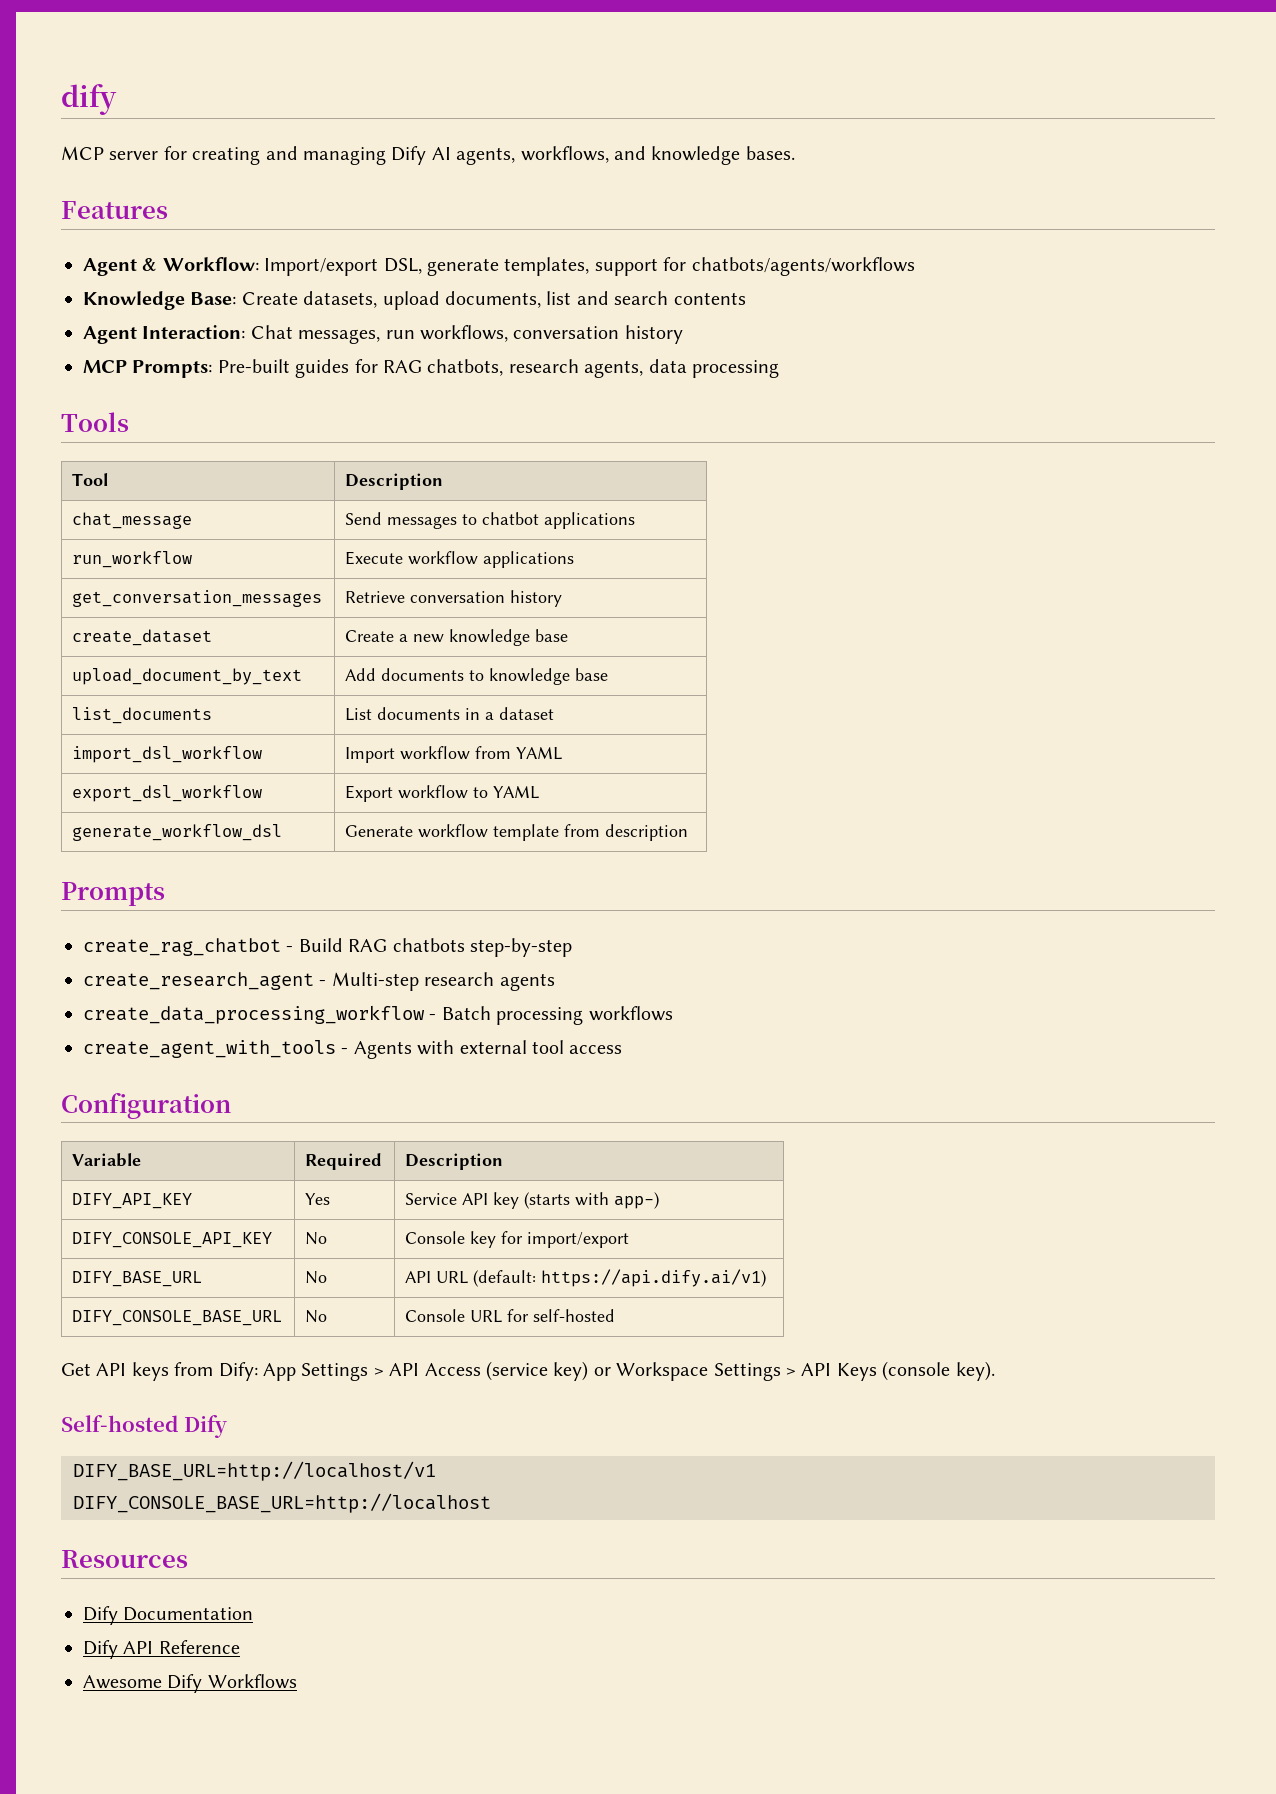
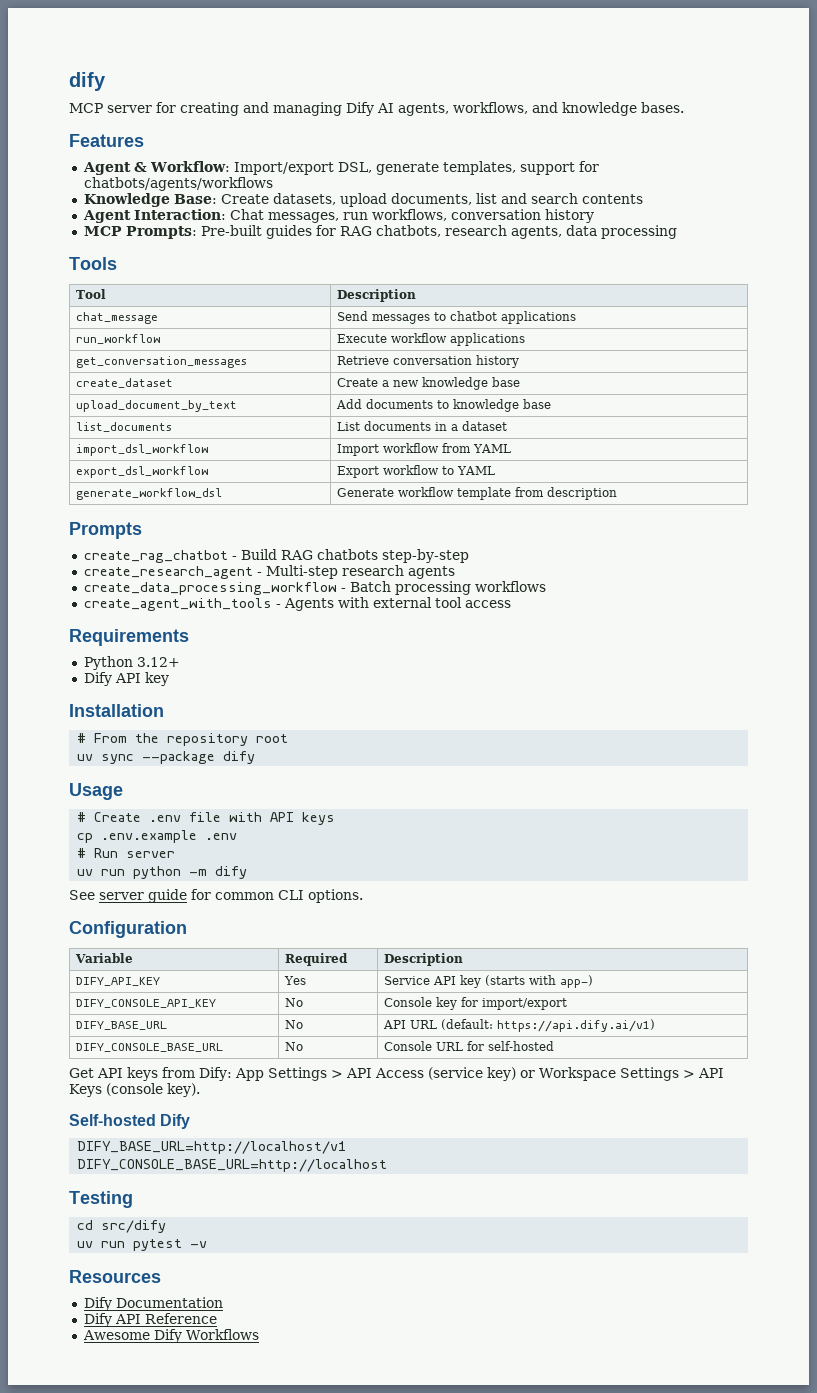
+ Requirements
+ Python 3.12+
+ Dify API key
+ Installation
+ # From the repository root
+ uv sync --package dify
+ Usage
+ # Create .env file with API keys
+ cp .env.example .env
+ # Run server
+ uv run python -m dify
+ See server guide for common CLI options.
+ Testing
+ cd src/dify
+ uv run pytest -v

